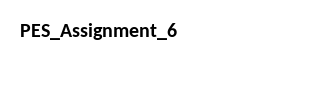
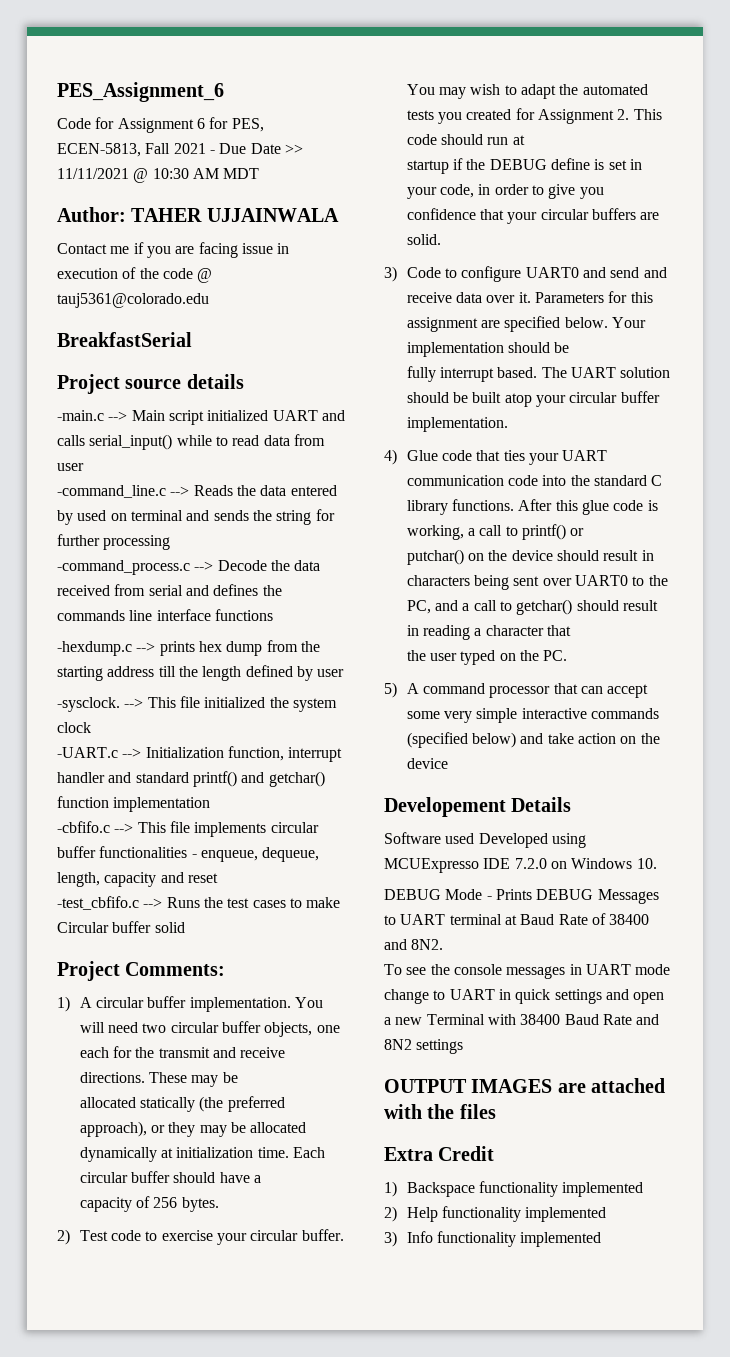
+ Code for Assignment 6 for PES, ECEN-5813, Fall 2021 - Due Date >> 11/11/2021 @ 10:30 AM MDT
+ Author: TAHER UJJAINWALA
+ Contact me if you are facing issue in execution of the code @ tauj5361@colorado.edu
+ BreakfastSerial
+ Project source details
+ -main.c --> Main script initialized UART and calls serial_input() while to read data from user
+ -command_line.c --> Reads the data entered by used on terminal and sends the string for further processing
+ -command_process.c --> Decode the data received from serial and defines the commands line interface functions
+ -hexdump.c --> prints hex dump from the starting address till the length defined by user
+ -sysclock. --> This file initialized the system clock
+ -UART.c --> Initialization function, interrupt handler and standard printf() and getchar() function implementation
+ -cbfifo.c --> This file implements circular buffer functionalities - enqueue, dequeue, length, capacity and reset
+ -test_cbfifo.c --> Runs the test cases to make Circular buffer solid
+ Project Comments:
+ 1) A circular buffer implementation. You will need two circular buffer objects, one each for the transmit and receive directions. These may be
+ allocated statically (the preferred approach), or they may be allocated dynamically at initialization time. Each circular buffer should have a
+ capacity of 256 bytes.
+ 2) Test code to exercise your circular buffer. You may wish to adapt the automated tests you created for Assignment 2. This code should run at
+ startup if the DEBUG define is set in your code, in order to give you confidence that your circular buffers are solid.
+ 3) Code to configure UART0 and send and receive data over it. Parameters for this assignment are specified below. Your implementation should be
+ fully interrupt based. The UART solution should be built atop your circular buffer implementation.
+ 4) Glue code that ties your UART communication code into the standard C library functions. After this glue code is working, a call to printf() or
+ putchar() on the device should result in characters being sent over UART0 to the PC, and a call to getchar() should result in reading a character that
+ the user typed on the PC.
+ 5) A command processor that can accept some very simple interactive commands (specified below) and take action on the device
+ Developement Details
+ Software used Developed using MCUExpresso IDE 7.2.0 on Windows 10.
+ DEBUG Mode - Prints DEBUG Messages to UART terminal at Baud Rate of 38400 and 8N2.
+ To see the console messages in UART mode change to UART in quick settings and open a new Terminal with 38400 Baud Rate and 8N2 settings
+ OUTPUT IMAGES are attached with the files
+ Extra Credit
+ 1) Backspace functionality implemented
+ 2) Help functionality implemented
+ 3) Info functionality implemented

